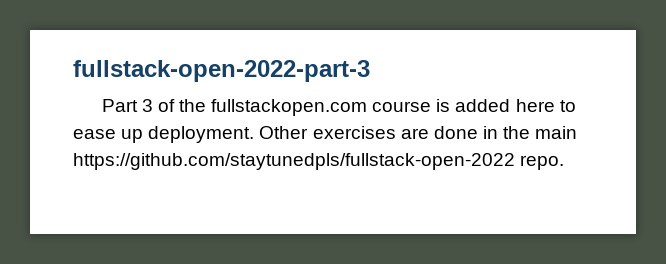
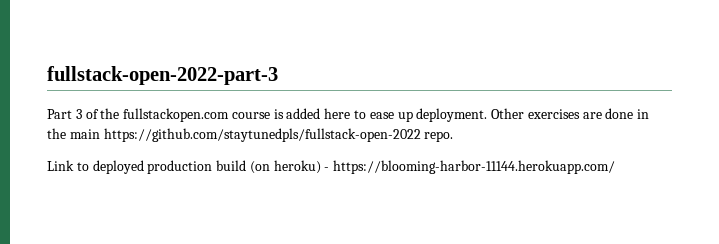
+ Link to deployed production build (on heroku) - https://blooming-harbor-11144.herokuapp.com/

